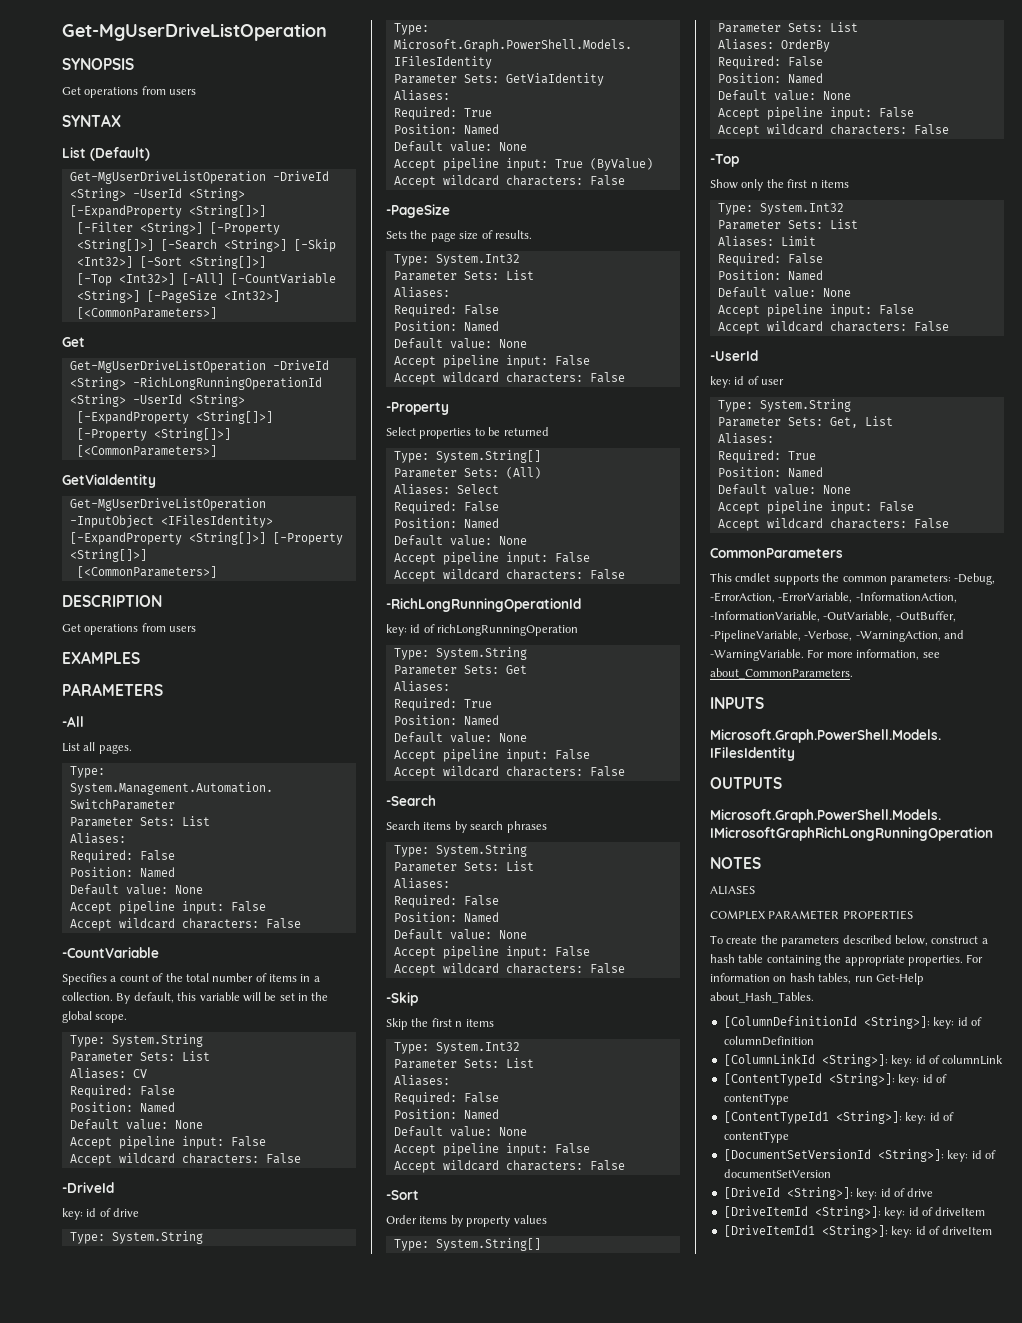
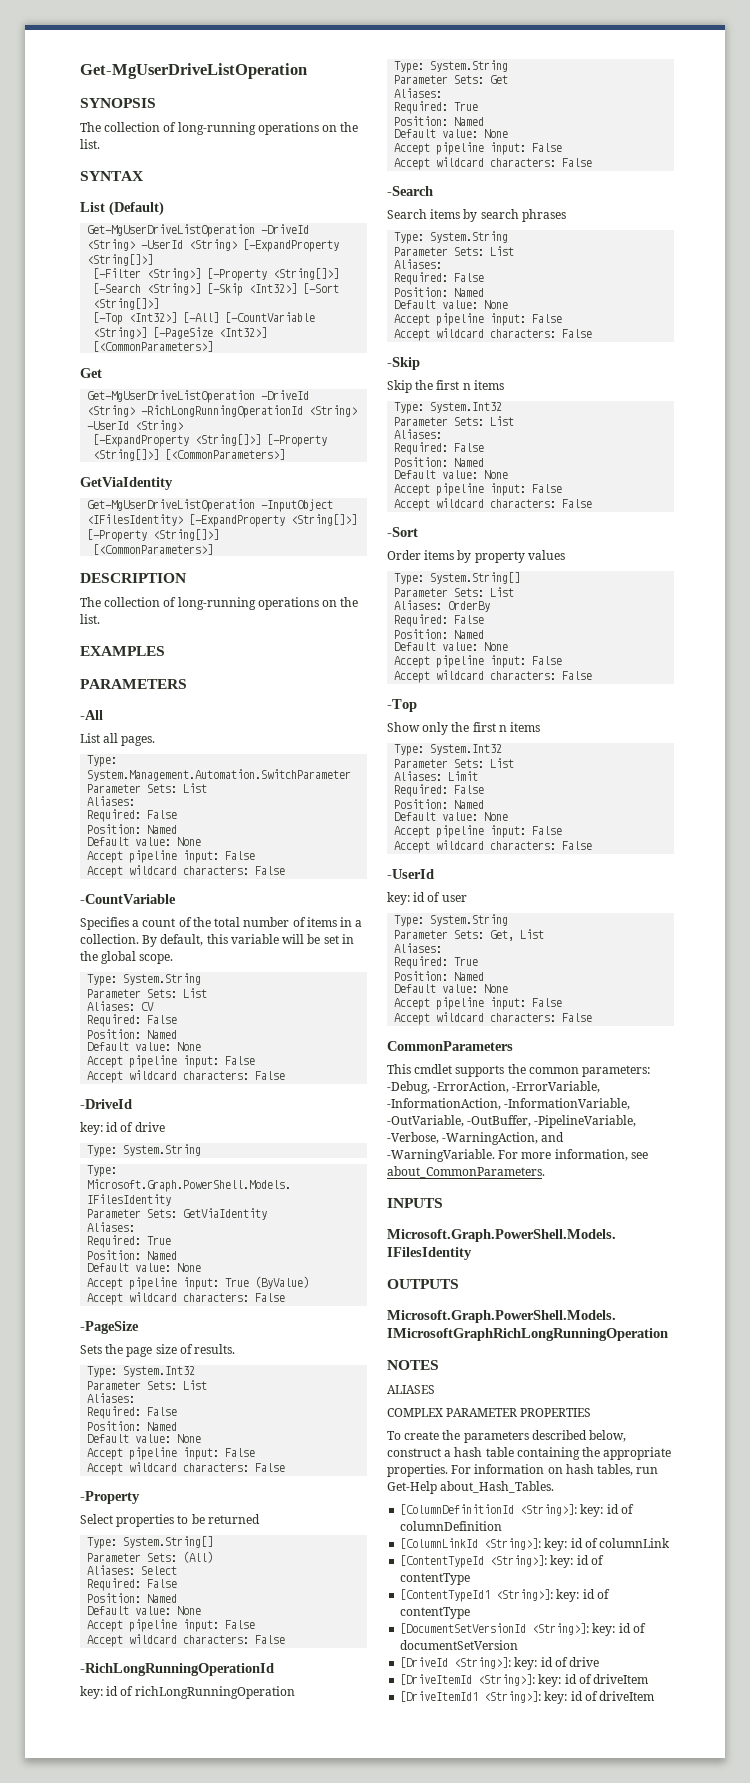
  SYNOPSIS
- Get operations from users
+ The collection of long-running operations on the list.
  DESCRIPTION
- Get operations from users
+ The collection of long-running operations on the list.

